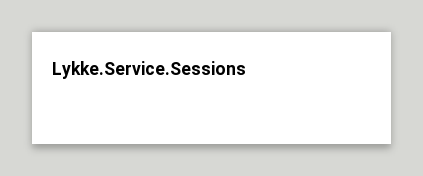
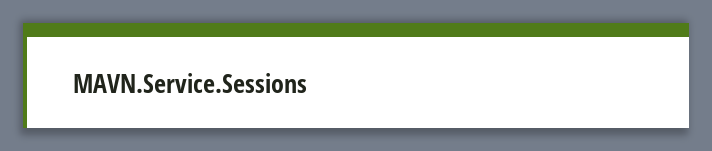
- Lykke.Service.Sessions
+ MAVN.Service.Sessions

